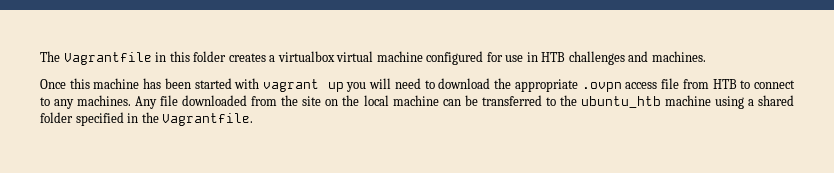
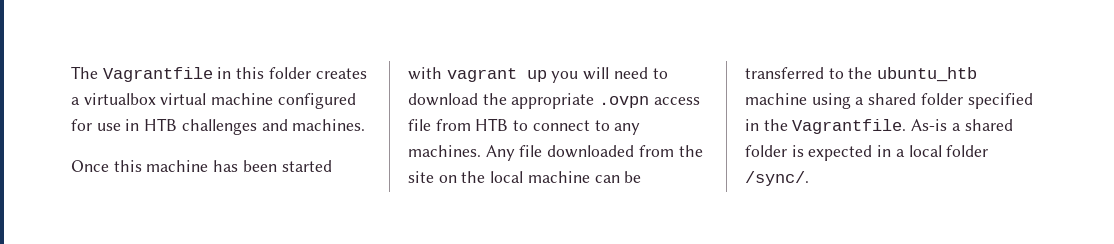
+ As-is a shared folder is expected in a local folder /sync/.

